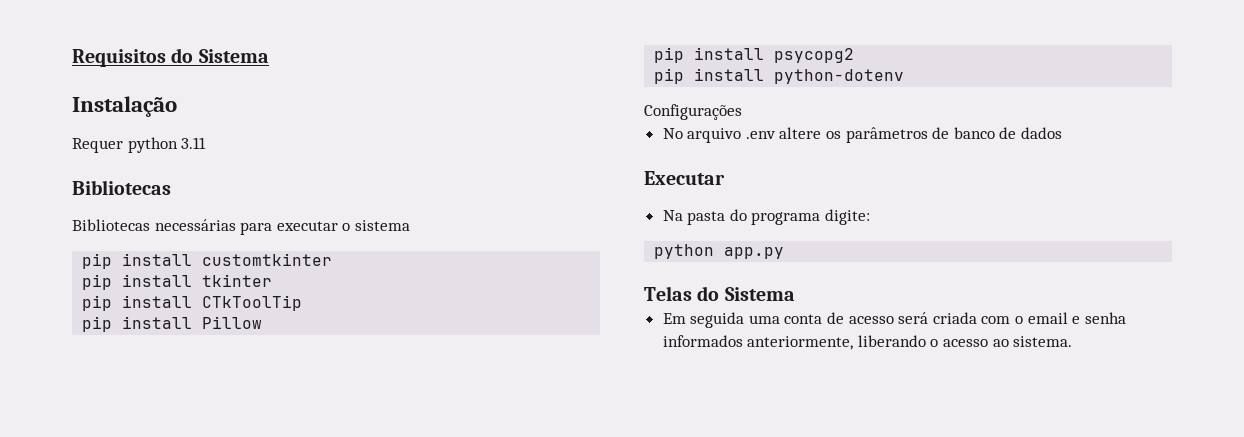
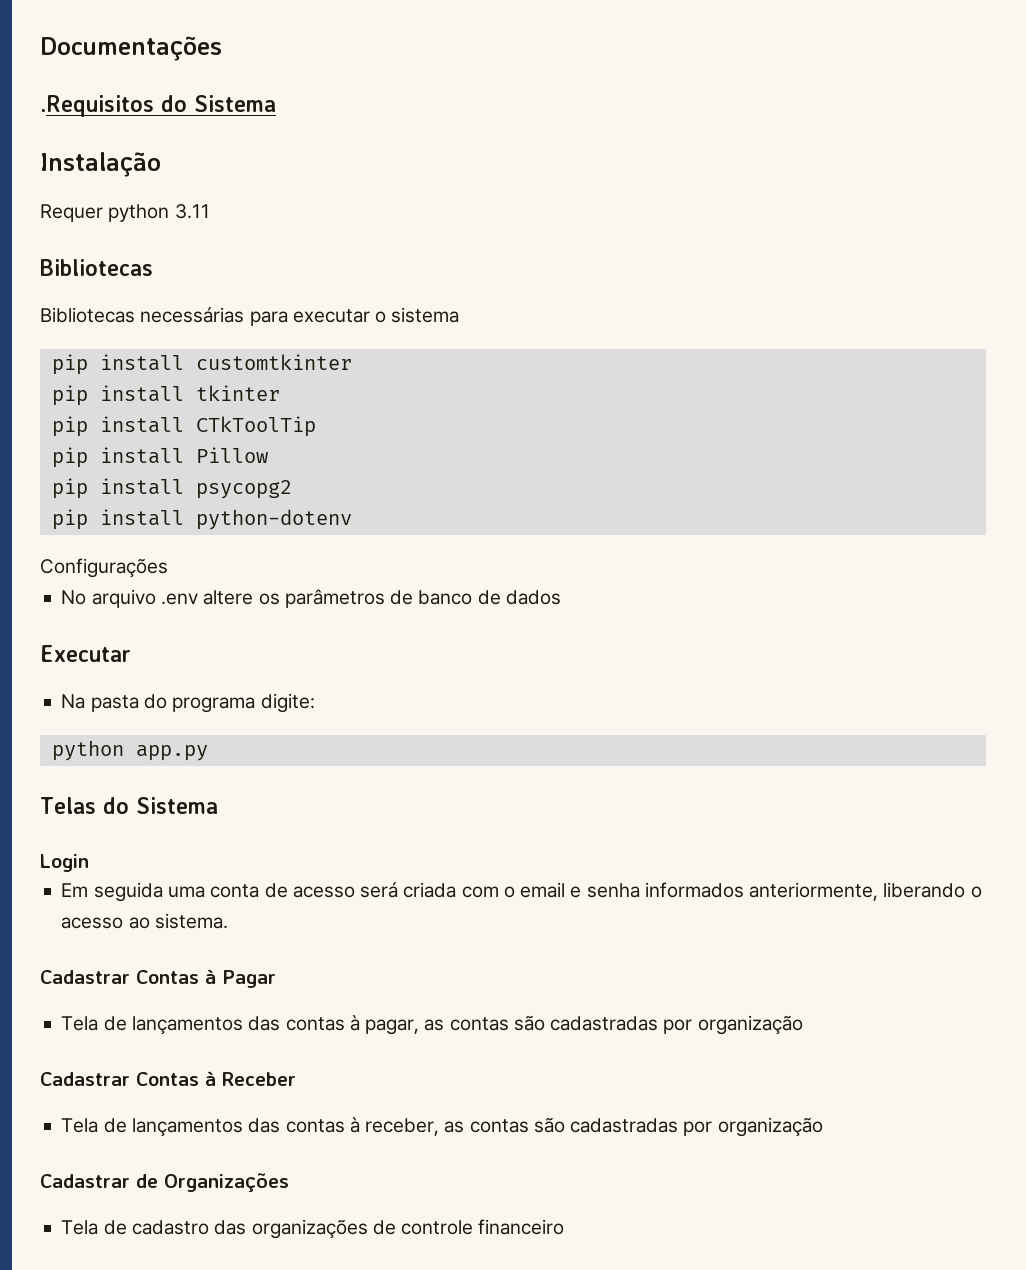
- Requisitos do Sistema
+ Documentações
+ .Requisitos do Sistema
+ Login
+ Cadastrar Contas à Pagar
+ Tela de lançamentos das contas à pagar, as contas são cadastradas por organização
+ Cadastrar Contas à Receber
+ Tela de lançamentos das contas à receber, as contas são cadastradas por organização
+ Cadastrar de Organizações
+ Tela de cadastro das organizações de controle financeiro

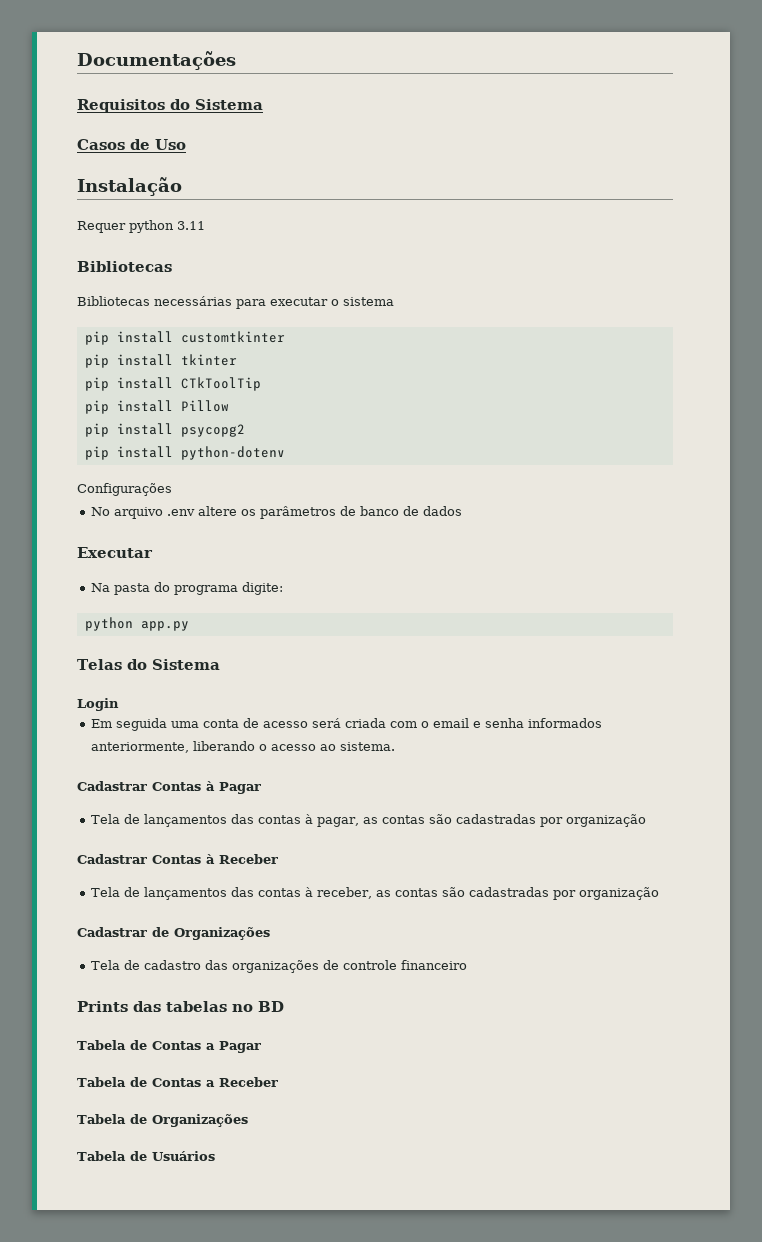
- .Requisitos do Sistema
+ Requisitos do Sistema
+ Casos de Uso
+ Prints das tabelas no BD
+ Tabela de Contas a Pagar
+ Tabela de Contas a Receber
+ Tabela de Organizações
+ Tabela de Usuários

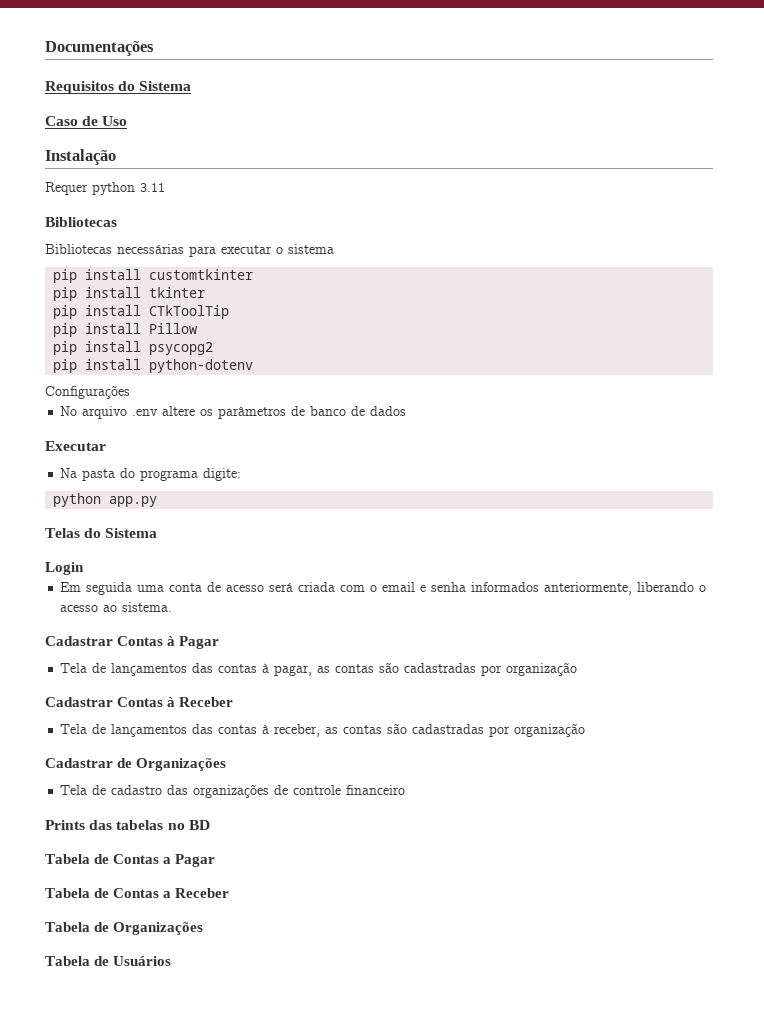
- Casos de Uso
+ Caso de Uso

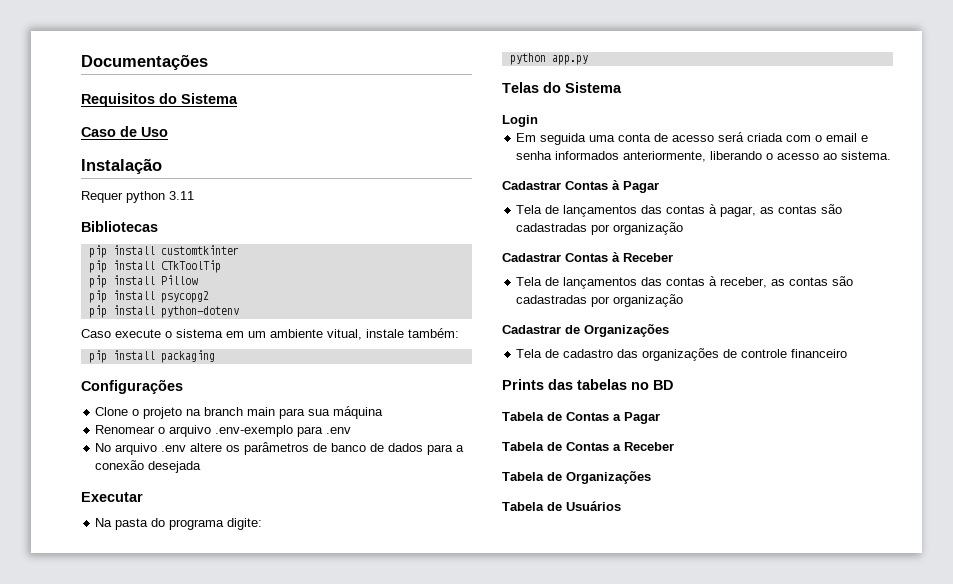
- Bibliotecas necessárias para executar o sistema
- pip install tkinter
+ Caso execute o sistema em um ambiente vitual, instale também:
+ pip install packaging
  Configurações
+ Clone o projeto na branch main para sua máquina
+ Renomear o arquivo .env-exemplo para .env
- No arquivo .env altere os parâmetros de banco de dados
+ No arquivo .env altere os parâmetros de banco de dados para a conexão desejada

